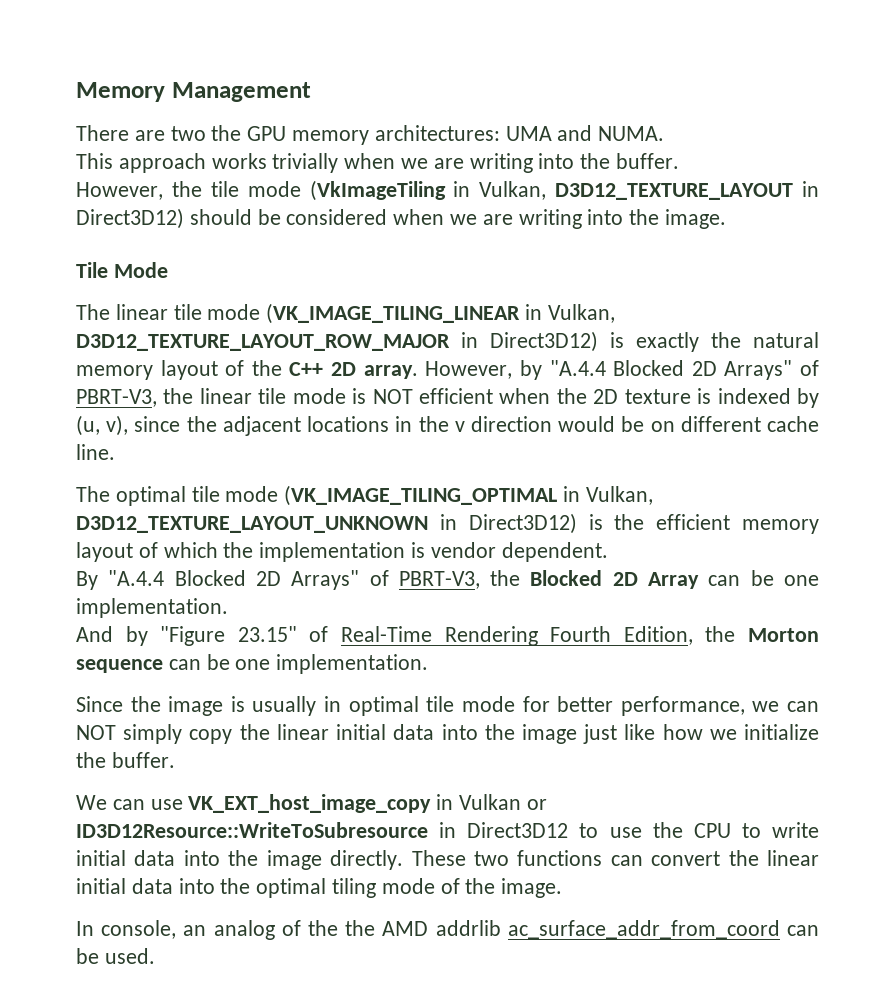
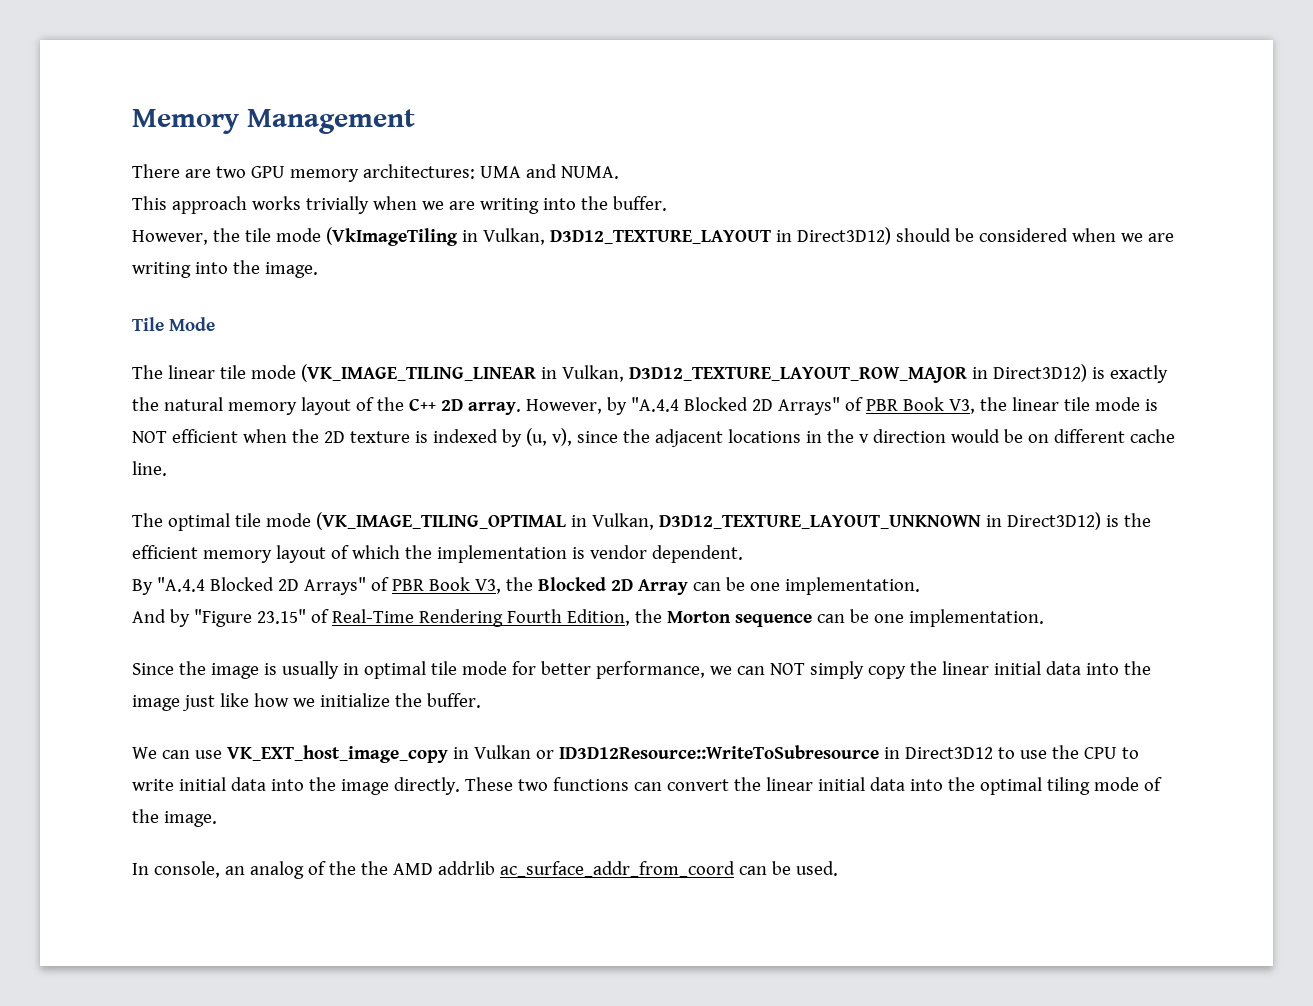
- There are two the GPU memory architectures: UMA and NUMA.
+ There are two GPU memory architectures: UMA and NUMA.
- However, by "A.4.4 Blocked 2D Arrays" of PBRT-V3, the linear tile mode is NOT efficient when the 2D texture is indexed by (u, v), since the adjacent locations in the v direction would be on different cache line.
+ However, by "A.4.4 Blocked 2D Arrays" of PBR Book V3, the linear tile mode is NOT efficient when the 2D texture is indexed by (u, v), since the adjacent locations in the v direction would be on different cache line.
- By "A.4.4 Blocked 2D Arrays" of PBRT-V3, the Blocked 2D Array can be one implementation.
+ By "A.4.4 Blocked 2D Arrays" of PBR Book V3, the Blocked 2D Array can be one implementation.

